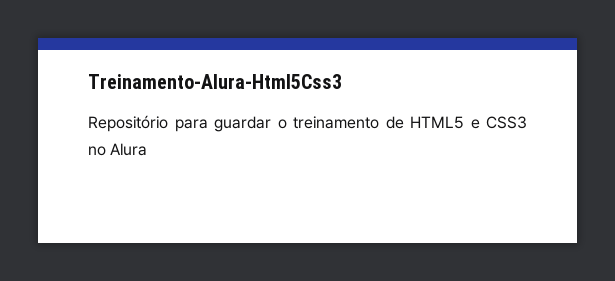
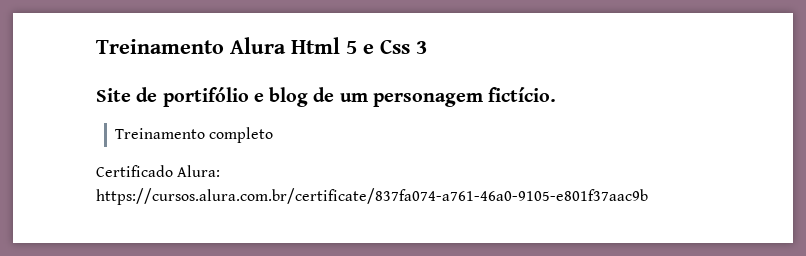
- Treinamento-Alura-Html5Css3
- Repositório para guardar o treinamento de HTML5 e CSS3 no Alura
+ Treinamento Alura Html 5 e Css 3
+ Site de portifólio e blog de um personagem fictício.
+ Treinamento completo
+ Certificado Alura: https://cursos.alura.com.br/certificate/837fa074-a761-46a0-9105-e801f37aac9b

